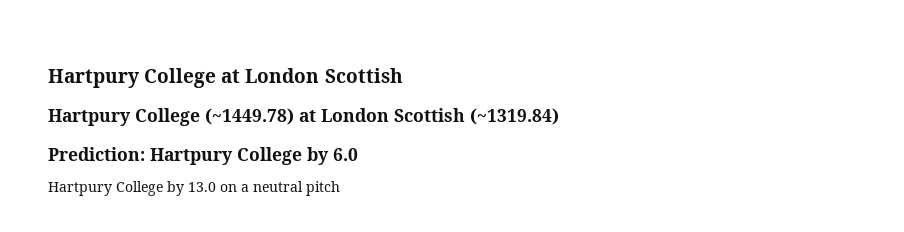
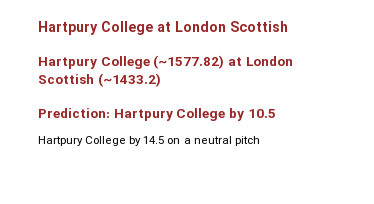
- Hartpury College (~1449.78) at London Scottish (~1319.84)
+ Hartpury College (~1577.82) at London Scottish (~1433.2)
- Prediction: Hartpury College by 6.0
- Hartpury College by 13.0 on a neutral pitch
+ Prediction: Hartpury College by 10.5
+ Hartpury College by 14.5 on a neutral pitch

